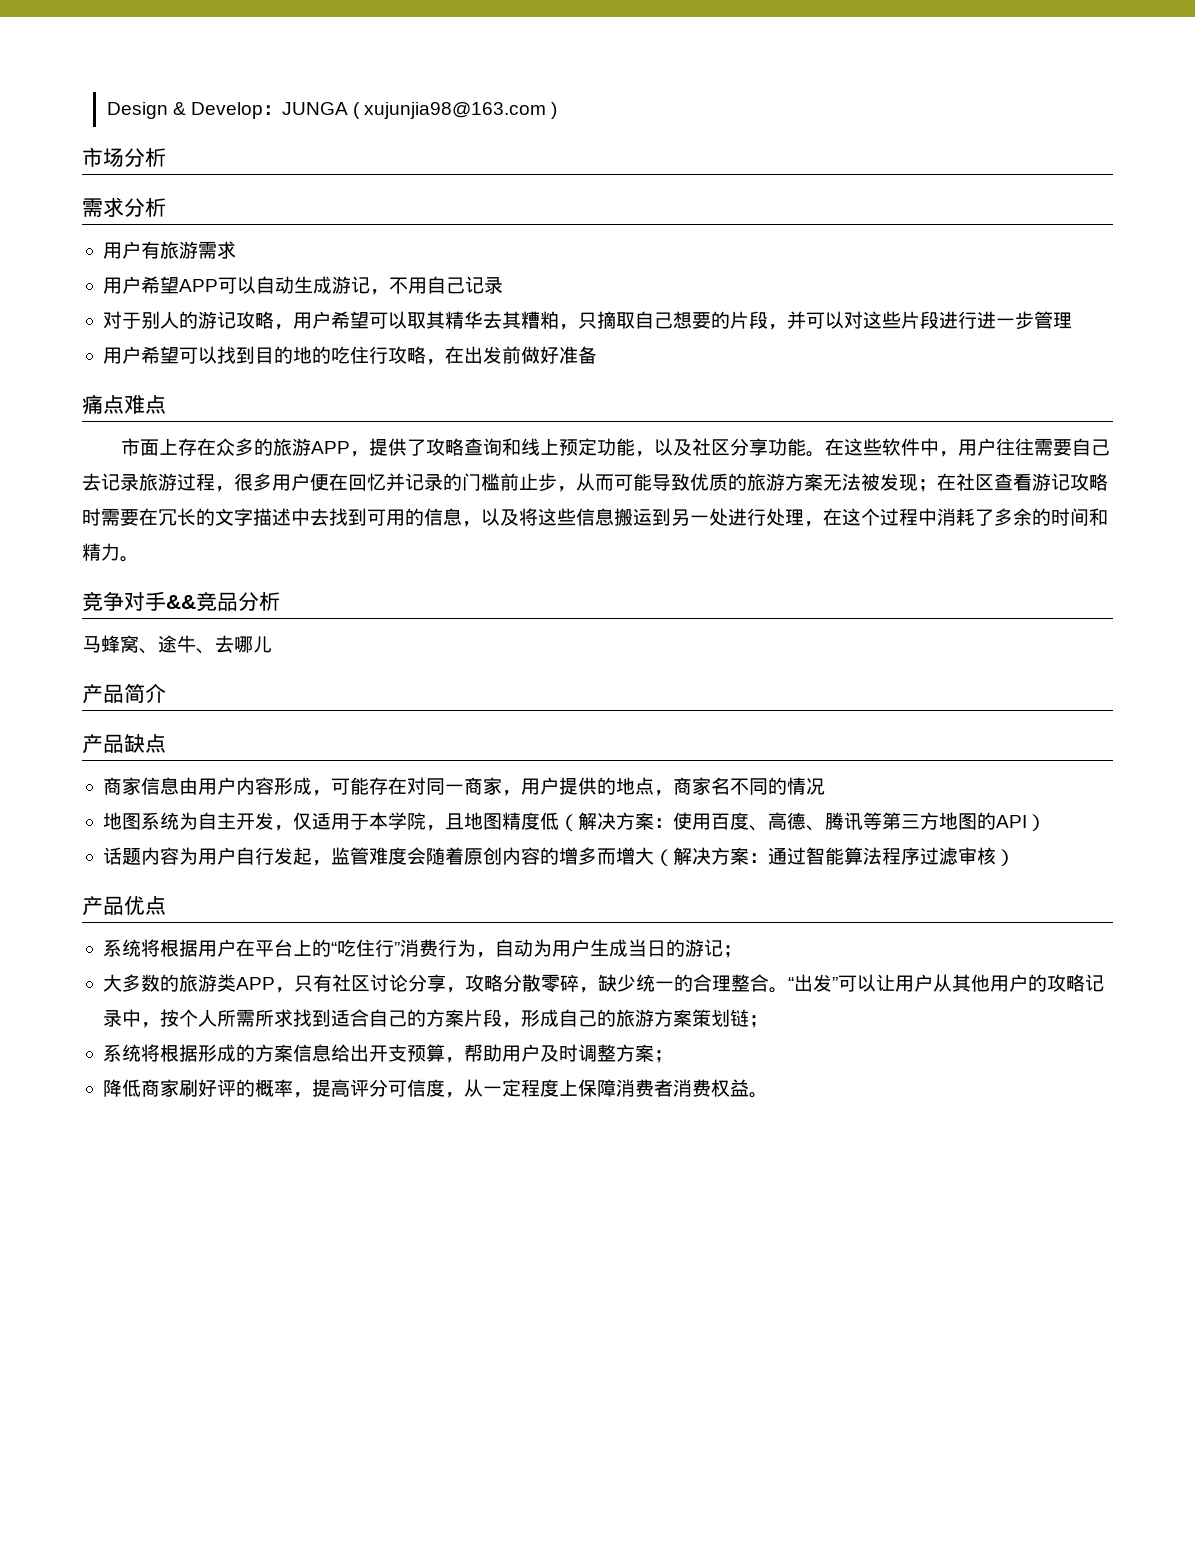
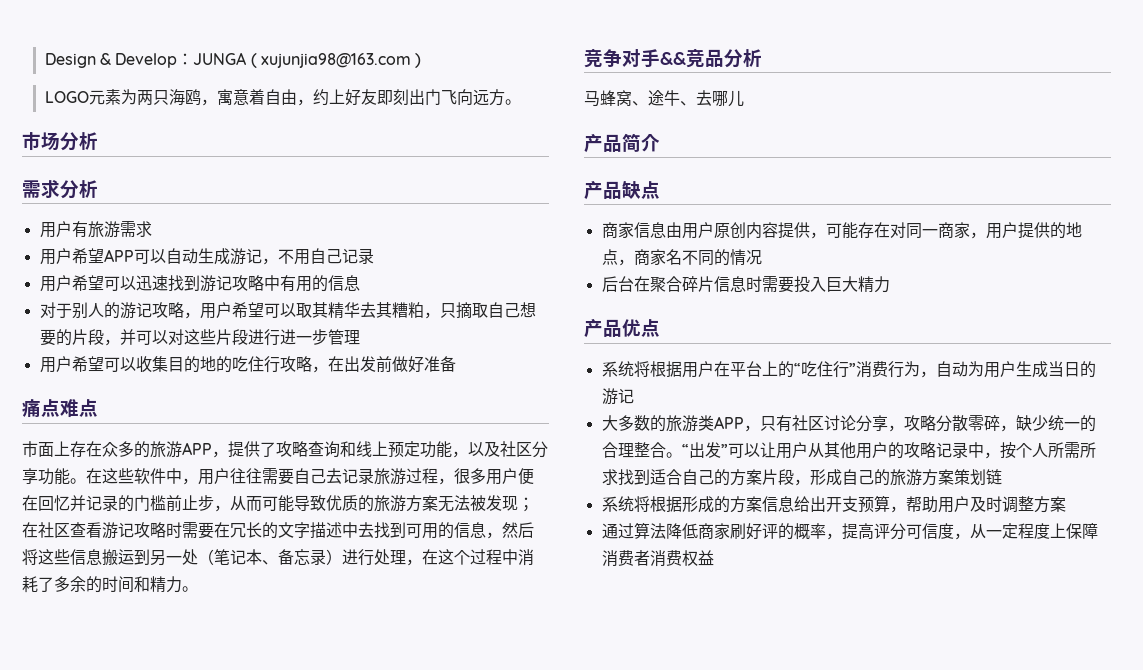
+ LOGO元素为两只海鸥，寓意着自由，约上好友即刻出门飞向远方。
+ 用户希望可以迅速找到游记攻略中有用的信息
- 用户希望可以找到目的地的吃住行攻略，在出发前做好准备
+ 用户希望可以收集目的地的吃住行攻略，在出发前做好准备
- 在社区查看游记攻略时需要在冗长的文字描述中去找到可用的信息，以及将这些信息搬运到另一处进行处理，在这个过程中消耗了多余的时间和精力。
+ 在社区查看游记攻略时需要在冗长的文字描述中去找到可用的信息，然后将这些信息搬运到另一处（笔记本、备忘录）进行处理，在这个过程中消耗了多余的时间和精力。
- 商家信息由用户内容形成，可能存在对同一商家，用户提供的地点，商家名不同的情况
+ 商家信息由用户原创内容提供，可能存在对同一商家，用户提供的地点，商家名不同的情况
- 地图系统为自主开发，仅适用于本学院，且地图精度低（解决方案：使用百度、高德、腾讯等第三方地图的API）
- 话题内容为用户自行发起，监管难度会随着原创内容的增多而增大（解决方案：通过智能算法程序过滤审核）
+ 后台在聚合碎片信息时需要投入巨大精力
- 系统将根据用户在平台上的“吃住行”消费行为，自动为用户生成当日的游记；
+ 系统将根据用户在平台上的“吃住行”消费行为，自动为用户生成当日的游记
- “出发”可以让用户从其他用户的攻略记录中，按个人所需所求找到适合自己的方案片段，形成自己的旅游方案策划链；
+ “出发”可以让用户从其他用户的攻略记录中，按个人所需所求找到适合自己的方案片段，形成自己的旅游方案策划链
- 系统将根据形成的方案信息给出开支预算，帮助用户及时调整方案；
- 降低商家刷好评的概率，提高评分可信度，从一定程度上保障消费者消费权益。
+ 系统将根据形成的方案信息给出开支预算，帮助用户及时调整方案
+ 通过算法降低商家刷好评的概率，提高评分可信度，从一定程度上保障消费者消费权益

